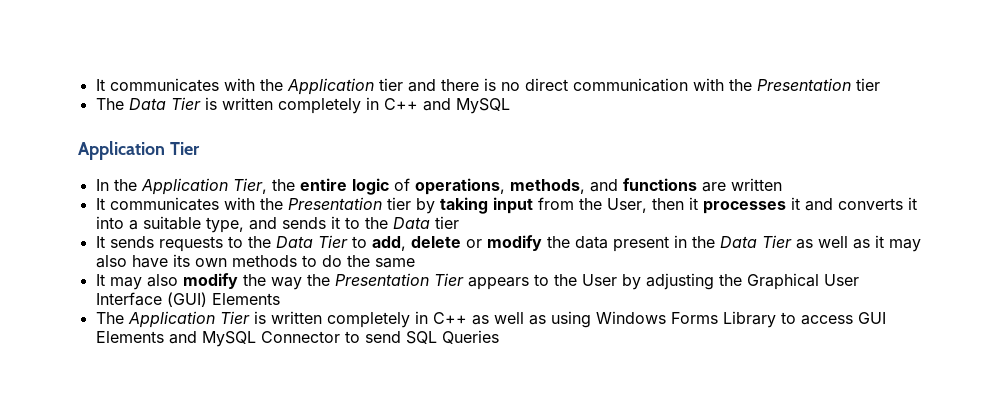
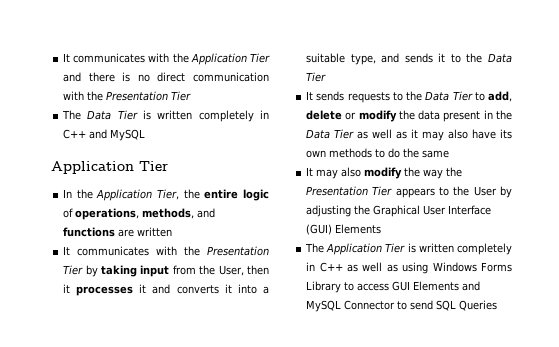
- It communicates with the Application tier and there is no direct communication with the Presentation tier
+ It communicates with the Application Tier and there is no direct communication with the Presentation Tier
- It communicates with the Presentation tier by taking input from the User, then it processes it and converts it into a suitable type, and sends it to the Data tier
+ It communicates with the Presentation Tier by taking input from the User, then it processes it and converts it into a suitable type, and sends it to the Data Tier

